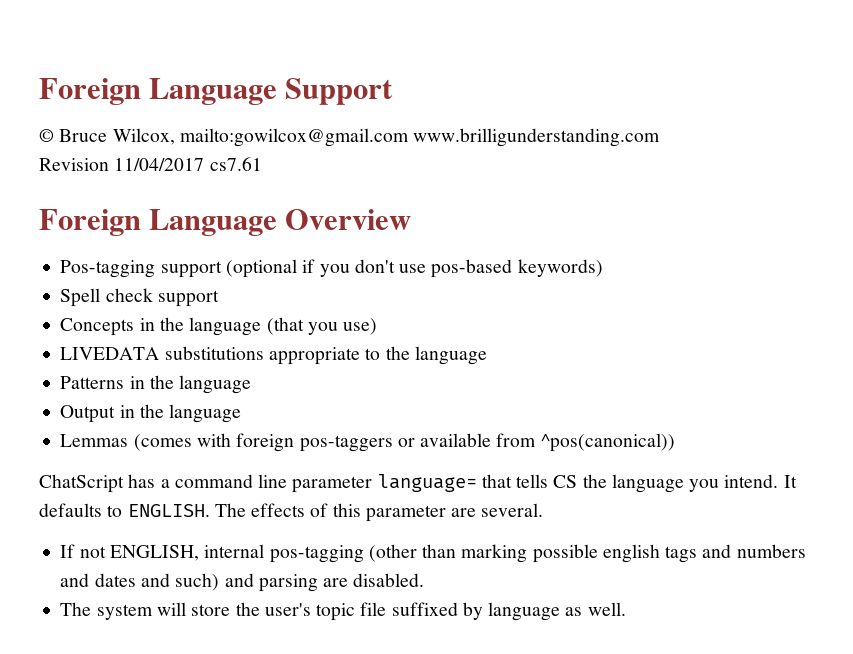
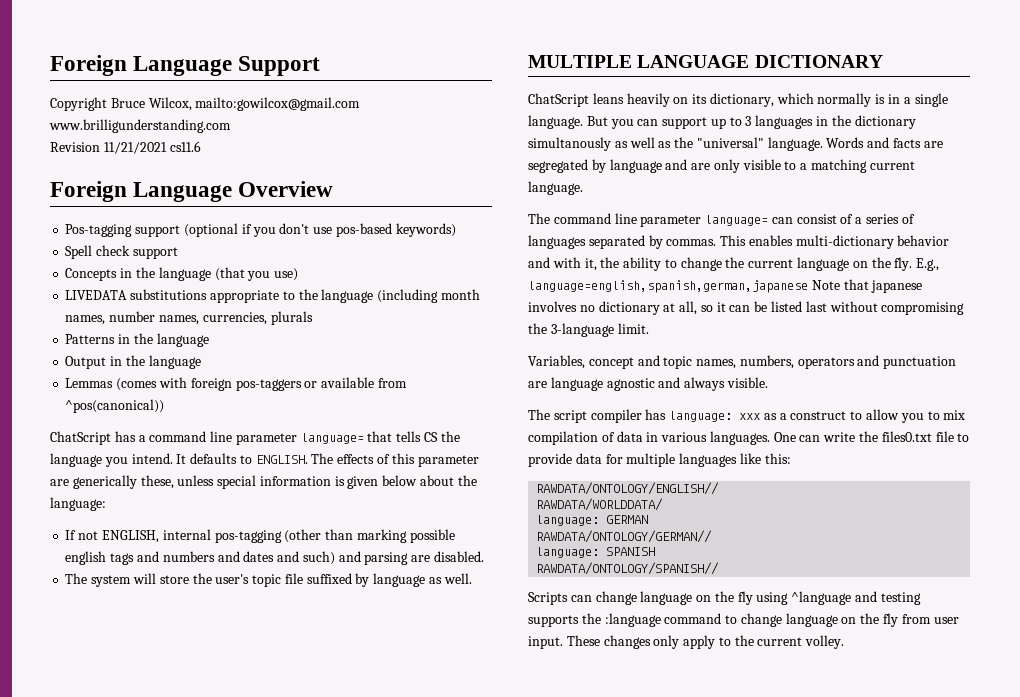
- © Bruce Wilcox, mailto:gowilcox@gmail.com www.brilligunderstanding.com
+ Copyright Bruce Wilcox, mailto:gowilcox@gmail.com www.brilligunderstanding.com
- Revision 11/04/2017 cs7.61
+ Revision 11/21/2021 cs11.6
- LIVEDATA substitutions appropriate to the language
+ LIVEDATA substitutions appropriate to the language (including month names, number names, currencies, plurals
- The effects of this parameter are several.
+ The effects of this parameter are generically these, unless special information is given below about the language:
+ MULTIPLE LANGUAGE DICTIONARY
+ ChatScript leans heavily on its dictionary, which normally is in a single language. But you can support up to 3 languages in the dictionary simultanously as well as the "universal" language. Words and facts are segregated by language and are only visible to a matching current language.
+ The command line parameter language= can consist of a series of languages separated by commas. This enables multi-dictionary behavior and with it, the ability to change the current language on the fly. E.g., language=english,spanish,german,japanese Note that japanese involves no dictionary at all, so it can be listed last without compromising the 3-language limit.
+ Variables, concept and topic names, numbers, operators and punctuation are language agnostic and always visible.
+ The script compiler has language: xxx as a construct to allow you to mix compilation of data in various languages. One can write the files0.txt file to provide data for multiple languages like this:
+ RAWDATA/ONTOLOGY/ENGLISH//
+ RAWDATA/WORLDDATA/
+ language: GERMAN
+ RAWDATA/ONTOLOGY/GERMAN//
+ language: SPANISH
+ RAWDATA/ONTOLOGY/SPANISH//
+ Scripts can change language on the fly using ^language and testing supports the :language command to change language on the fly from user input. These changes only apply to the current volley.

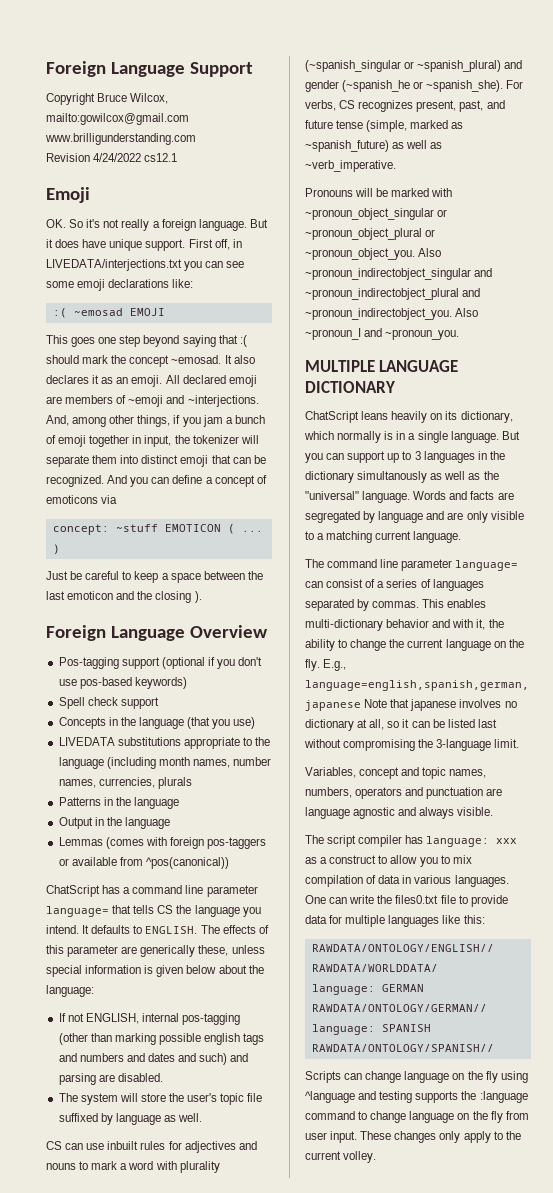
- Revision 11/21/2021 cs11.6
+ Revision 4/24/2022 cs12.1
+ Emoji
+ OK. So it's not really a foreign language. But it does have unique support. First off, in LIVEDATA/interjections.txt you can see some emoji declarations like:
+ :( ~emosad EMOJI
+ This goes one step beyond saying that :( should mark the concept ~emosad. It also declares it as an emoji. All declared emoji are members of ~emoji and ~interjections. And, among other things, if you jam a bunch of emoji together in input, the tokenizer will separate them into distinct emoji that can be recognized. And you can define a concept of emoticons via
+ concept: ~stuff EMOTICON ( ... )
+ Just be careful to keep a space between the last emoticon and the closing ).
+ CS can use inbuilt rules for adjectives and nouns to mark a word with plurality (~spanish_singular or ~spanish_plural) and gender (~spanish_he or ~spanish_she). For verbs, CS recognizes present, past, and future tense (simple, marked as ~spanish_future) as well as ~verb_imperative.
+ Pronouns will be marked with ~pronoun_object_singular or ~pronoun_object_plural or ~pronoun_object_you. Also ~pronoun_indirectobject_singular and ~pronoun_indirectobject_plural and ~pronoun_indirectobject_you. Also ~pronoun_I and ~pronoun_you.

